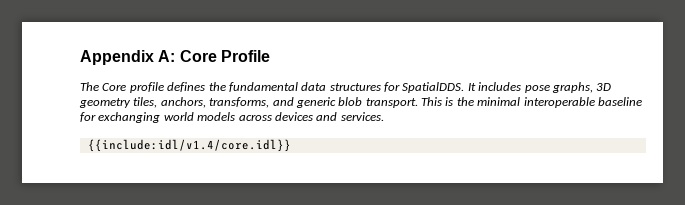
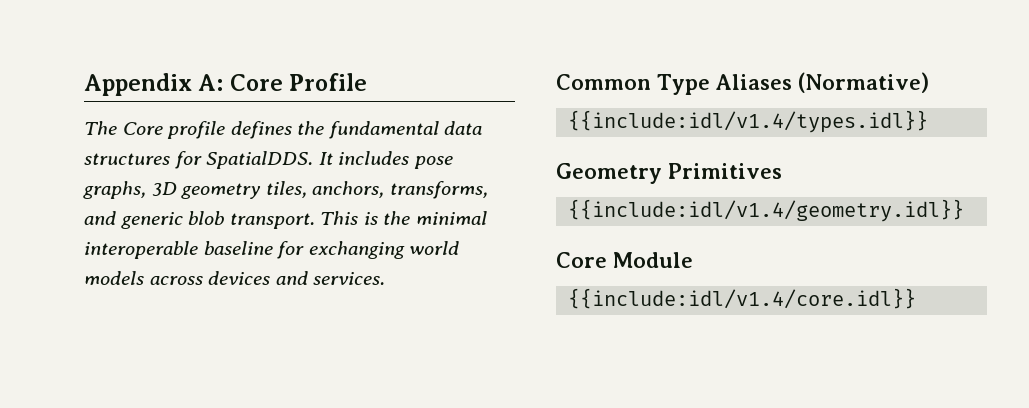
+ Common Type Aliases (Normative)
+ {{include:idl/v1.4/types.idl}}
+ Geometry Primitives
+ {{include:idl/v1.4/geometry.idl}}
+ Core Module

